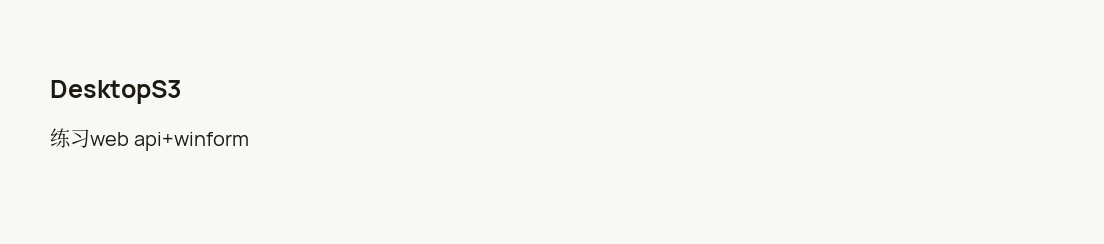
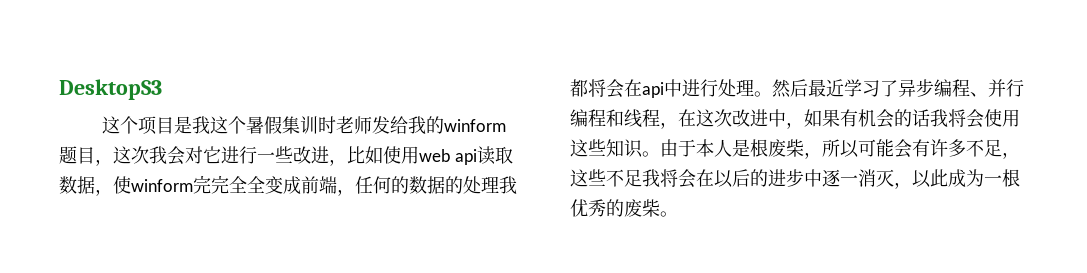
- 练习web api+winform
+ 这个项目是我这个暑假集训时老师发给我的winform题目，这次我会对它进行一些改进，比如使用web api读取数据，使winform完完全全变成前端，任何的数据的处理我都将会在api中进行处理。然后最近学习了异步编程、并行编程和线程，在这次改进中，如果有机会的话我将会使用这些知识。由于本人是根废柴，所以可能会有许多不足，这些不足我将会在以后的进步中逐一消灭，以此成为一根优秀的废柴。

